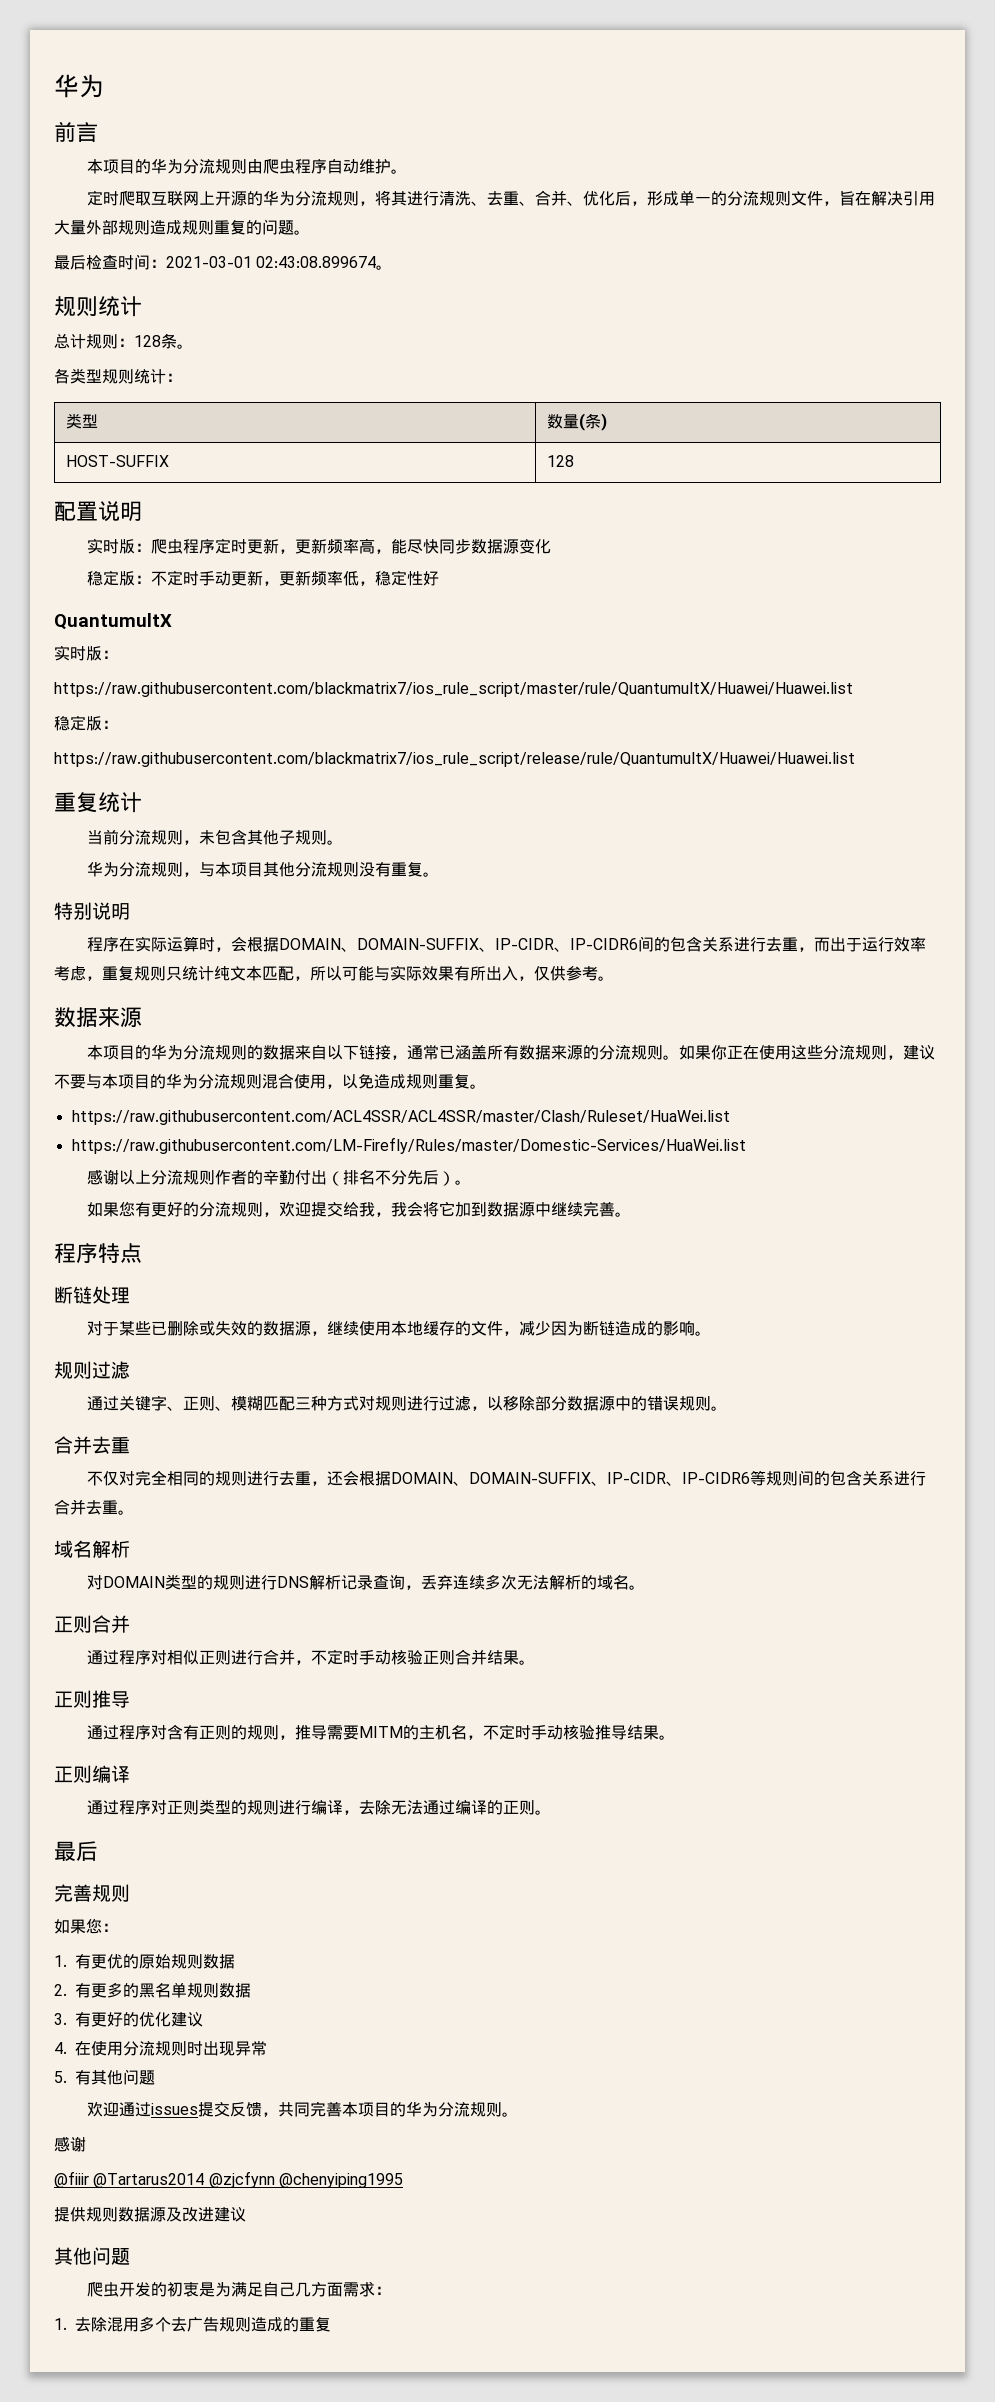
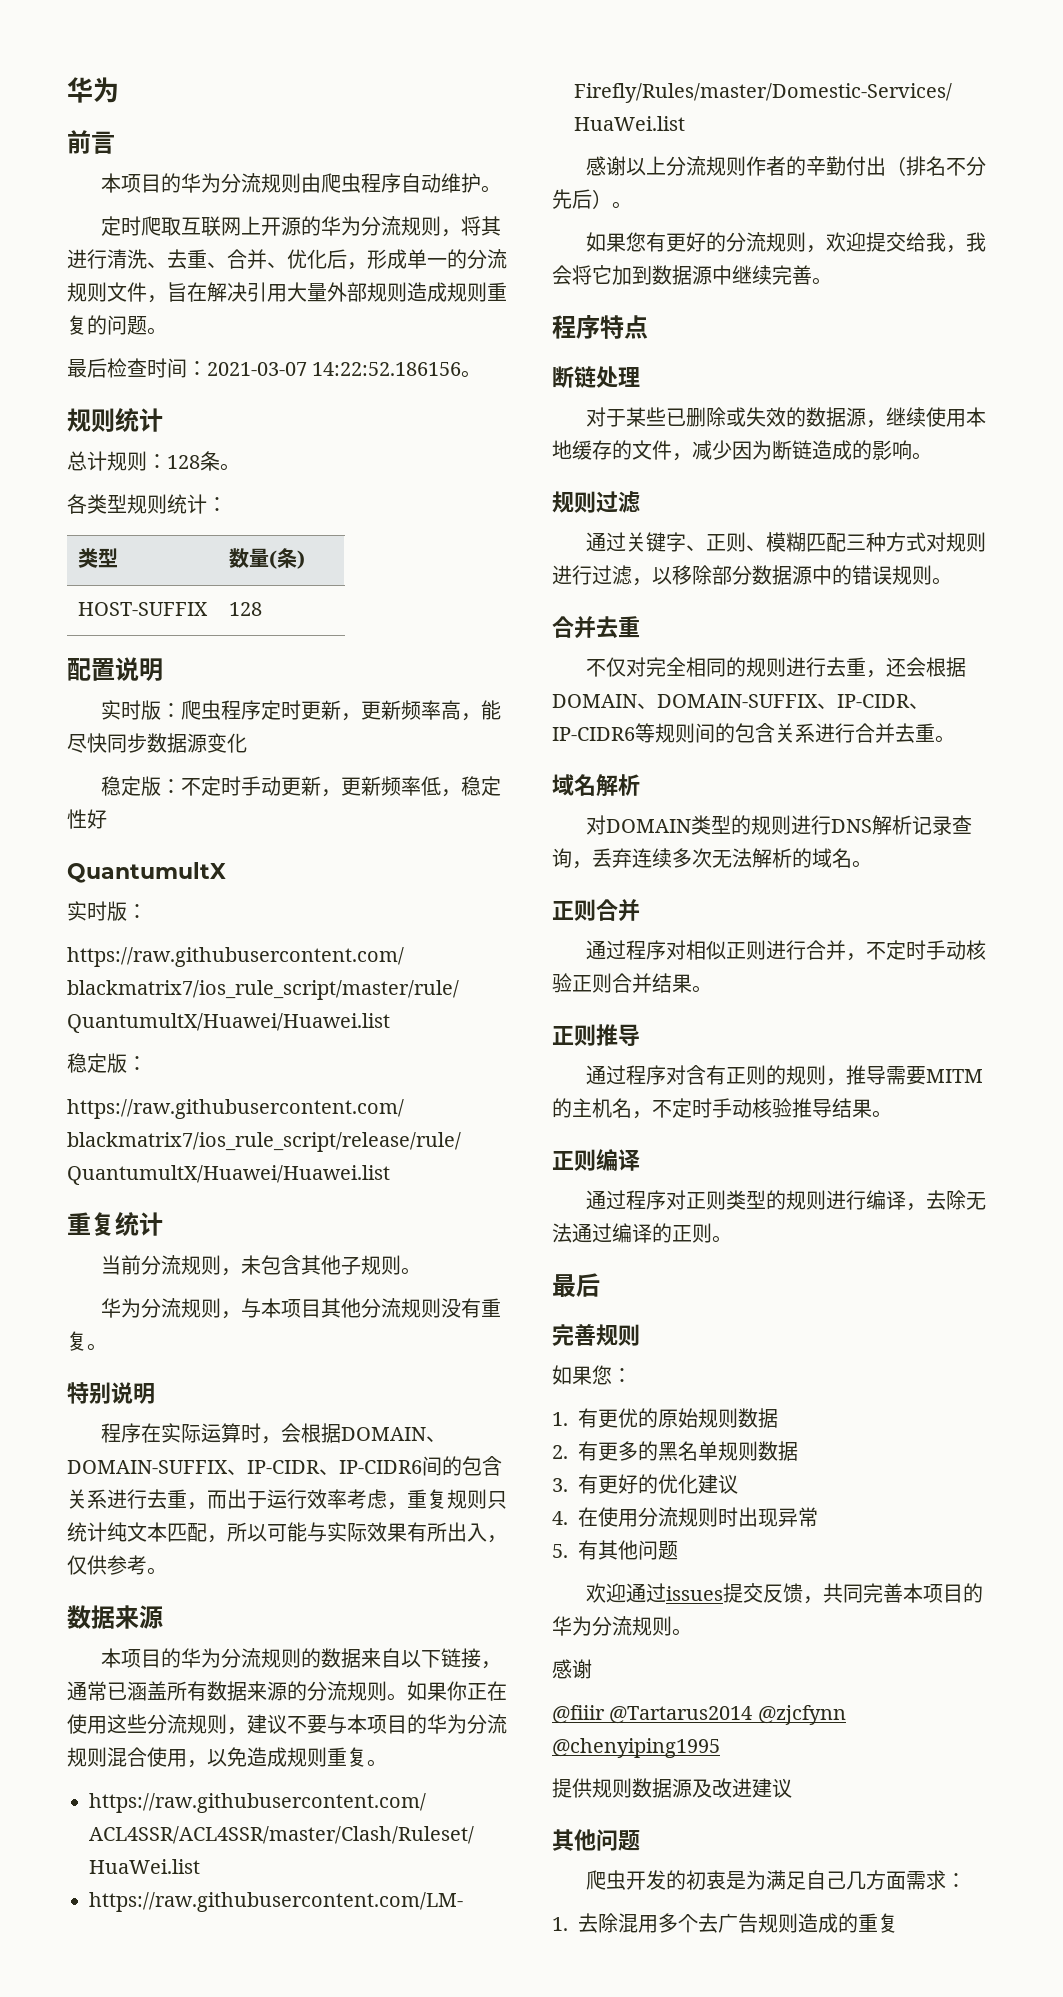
- 最后检查时间：2021-03-01 02:43:08.899674。
+ 最后检查时间：2021-03-07 14:22:52.186156。

